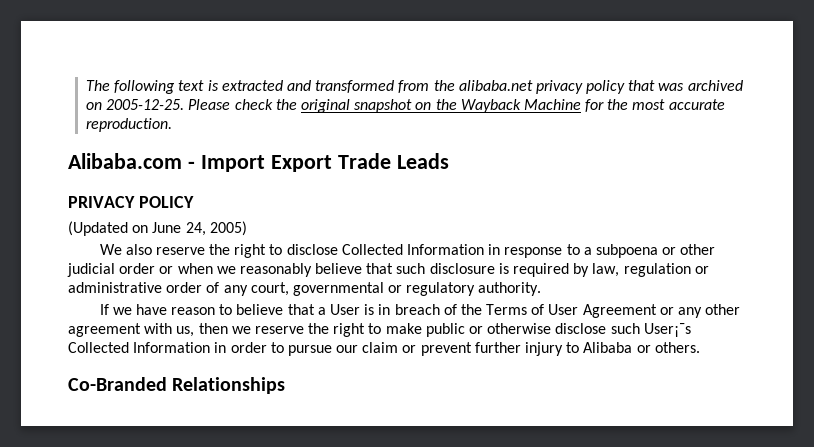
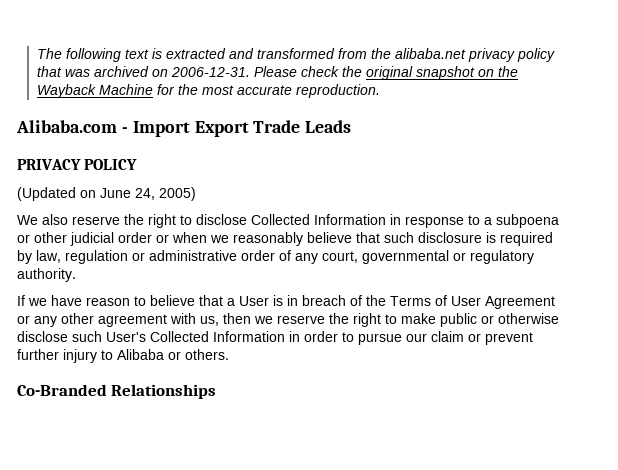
- The following text is extracted and transformed from the alibaba.net privacy policy that was archived on 2005-12-25.
+ The following text is extracted and transformed from the alibaba.net privacy policy that was archived on 2006-12-31.
- If we have reason to believe that a User is in breach of the Terms of User Agreement or any other agreement with us, then we reserve the right to make public or otherwise disclose such User¡¯s Collected Information in order to pursue our claim or prevent further injury to Alibaba or others.
+ If we have reason to believe that a User is in breach of the Terms of User Agreement or any other agreement with us, then we reserve the right to make public or otherwise disclose such User's Collected Information in order to pursue our claim or prevent further injury to Alibaba or others.

